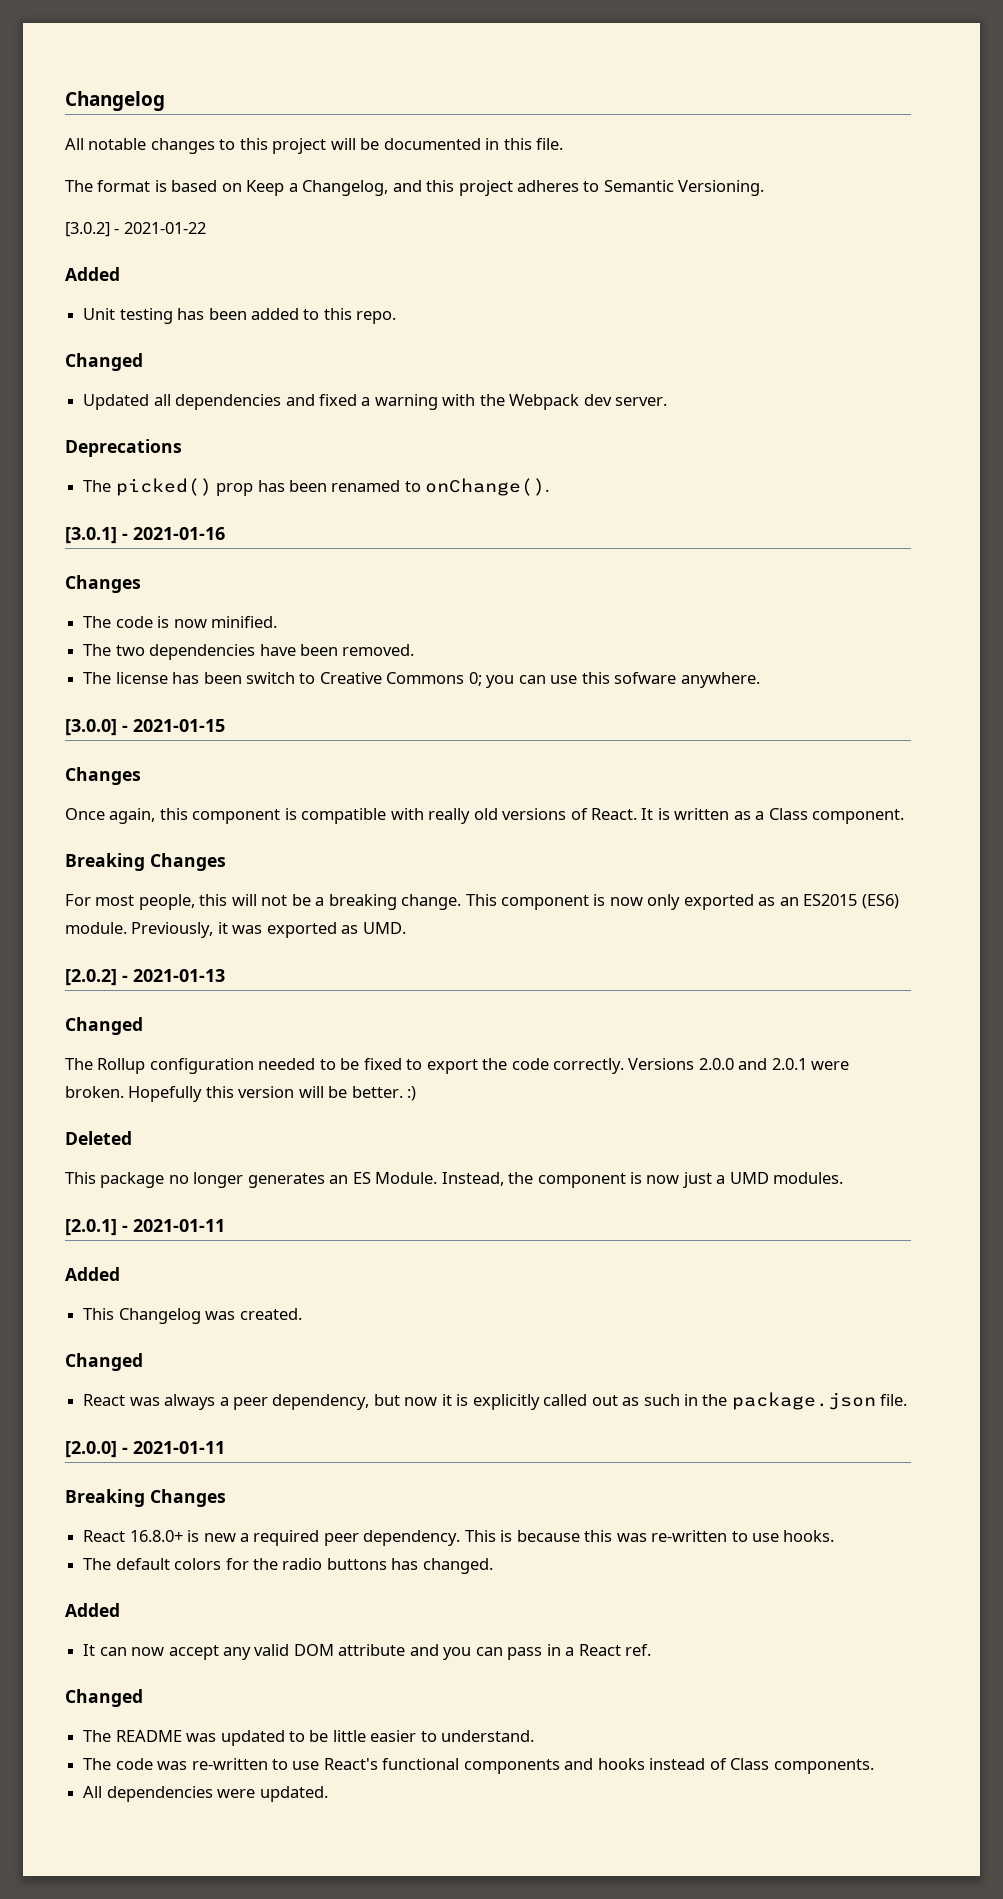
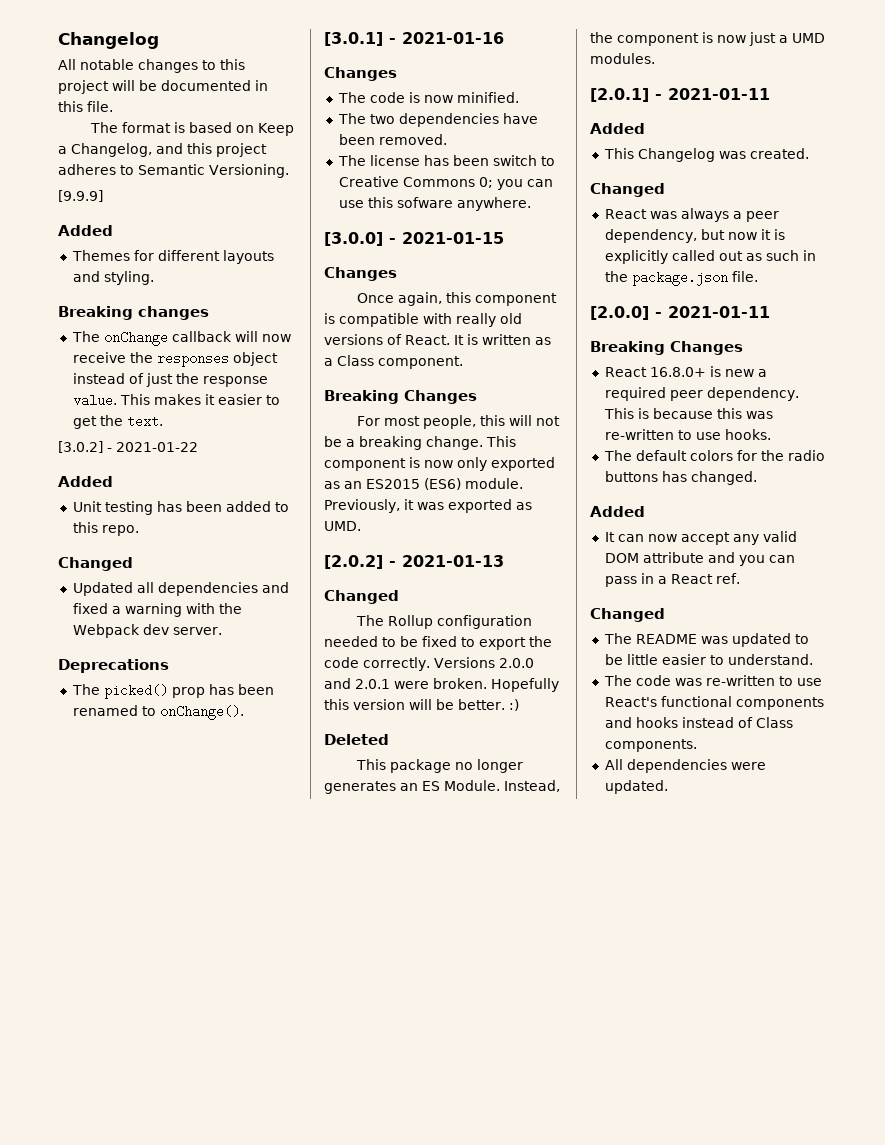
+ [9.9.9]
+ Added
+ Themes for different layouts and styling.
+ Breaking changes
+ The onChange callback will now receive the responses object instead of just the response value. This makes it easier to get the text.

